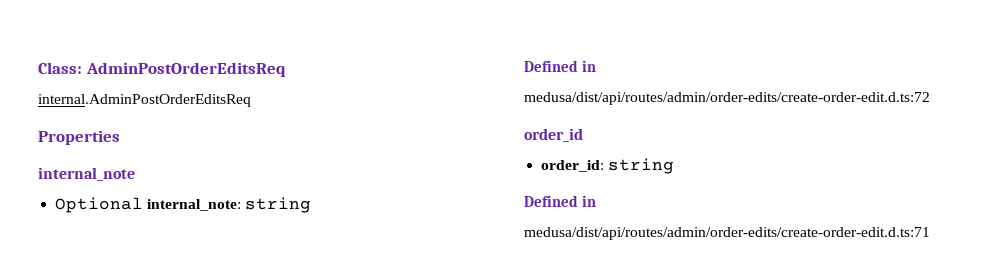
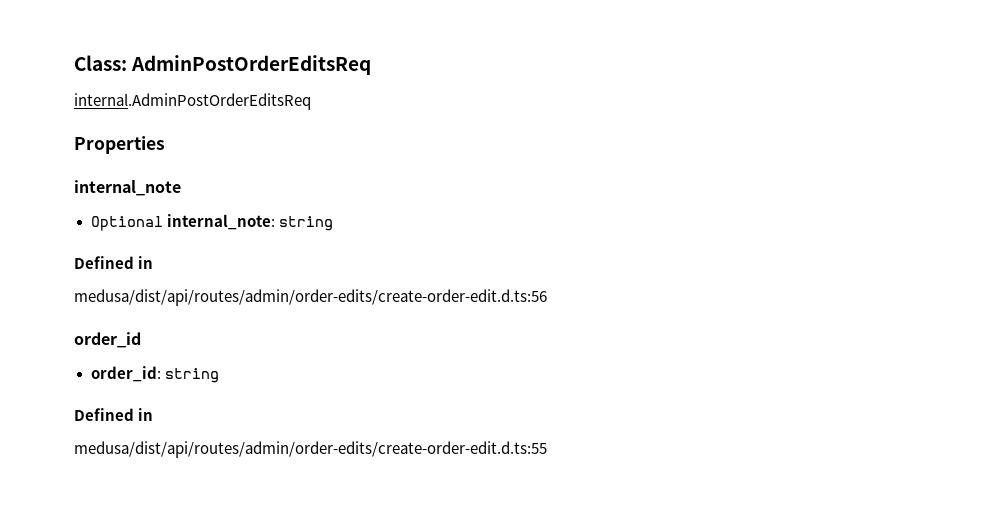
- medusa/dist/api/routes/admin/order-edits/create-order-edit.d.ts:72
+ medusa/dist/api/routes/admin/order-edits/create-order-edit.d.ts:56
- medusa/dist/api/routes/admin/order-edits/create-order-edit.d.ts:71
+ medusa/dist/api/routes/admin/order-edits/create-order-edit.d.ts:55

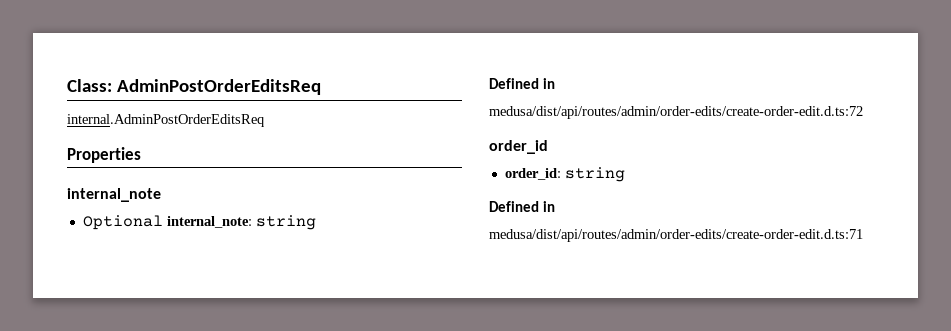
- medusa/dist/api/routes/admin/order-edits/create-order-edit.d.ts:56
+ medusa/dist/api/routes/admin/order-edits/create-order-edit.d.ts:72
- medusa/dist/api/routes/admin/order-edits/create-order-edit.d.ts:55
+ medusa/dist/api/routes/admin/order-edits/create-order-edit.d.ts:71

